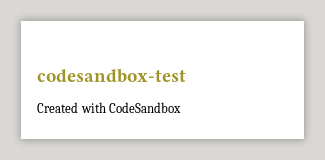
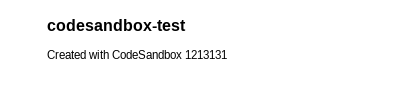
- Created with CodeSandbox
+ Created with CodeSandbox 1213131

